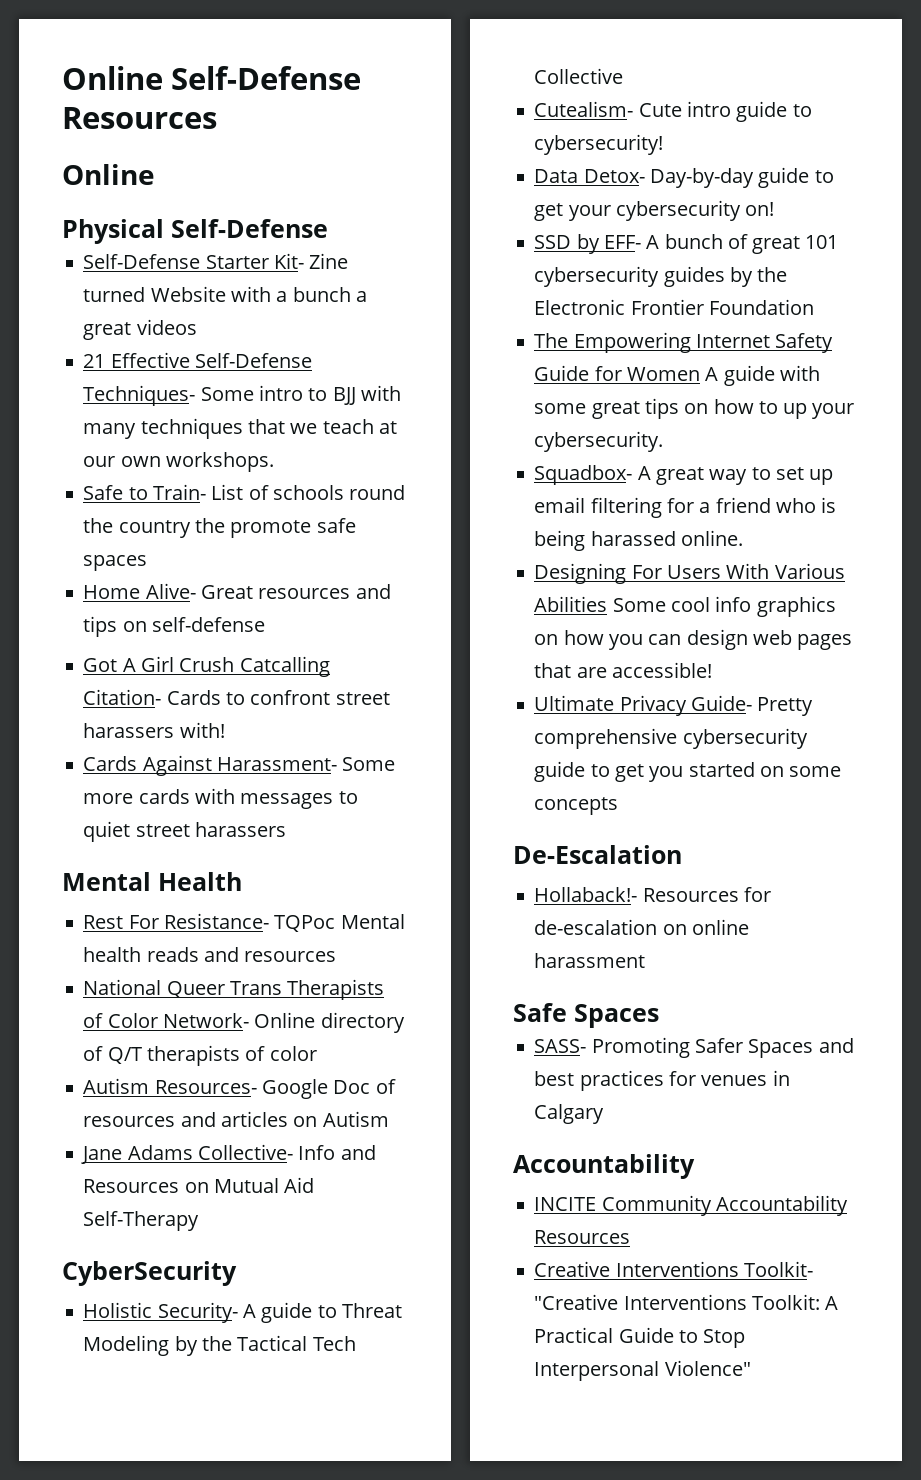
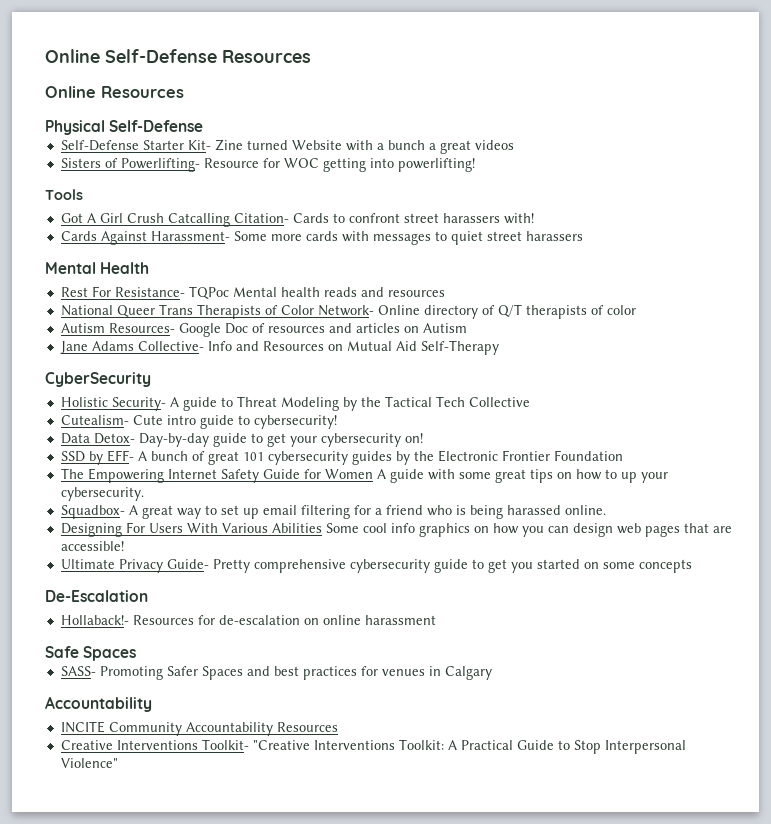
  Online Self-Defense Resources
- Online
+ Online Resources
- 21 Effective Self-Defense Techniques- Some intro to BJJ with many techniques that we teach at our own workshops.
- Safe to Train- List of schools round the country the promote safe spaces
- Home Alive- Great resources and tips on self-defense
+ Sisters of Powerlifting- Resource for WOC getting into powerlifting!
+ Tools

